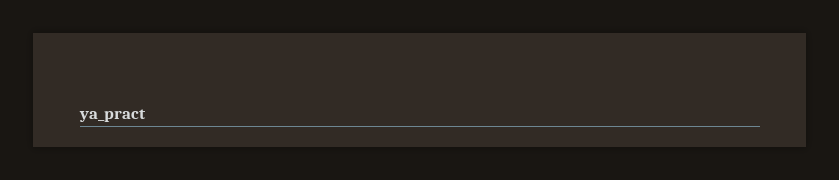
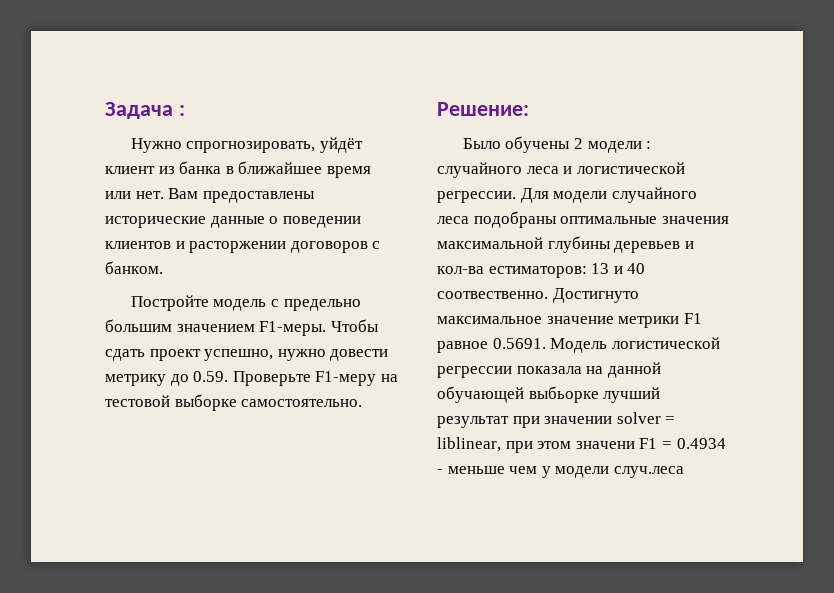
- ya_pract
+ Задача :
+ Нужно спрогнозировать, уйдёт клиент из банка в ближайшее время или нет. Вам предоставлены исторические данные о поведении клиентов и расторжении договоров с банком.
+ Постройте модель с предельно большим значением F1-меры. Чтобы сдать проект успешно, нужно довести метрику до 0.59. Проверьте F1-меру на тестовой выборке самостоятельно.
+ Решение:
+ Было обучены 2 модели : случайного леса и логистической регрессии. Для модели случайного леса подобраны оптимальные значения максимальной глубины деревьев и кол-ва естиматоров: 13 и 40 соотвественно. Достигнуто максимальное значение метрики F1 равное 0.5691. Модель логистической регрессии показала на данной обучающей выбьорке лучший результат при значении solver = liblinear, при этом значени F1 = 0.4934 - меньше чем у модели случ.леса

